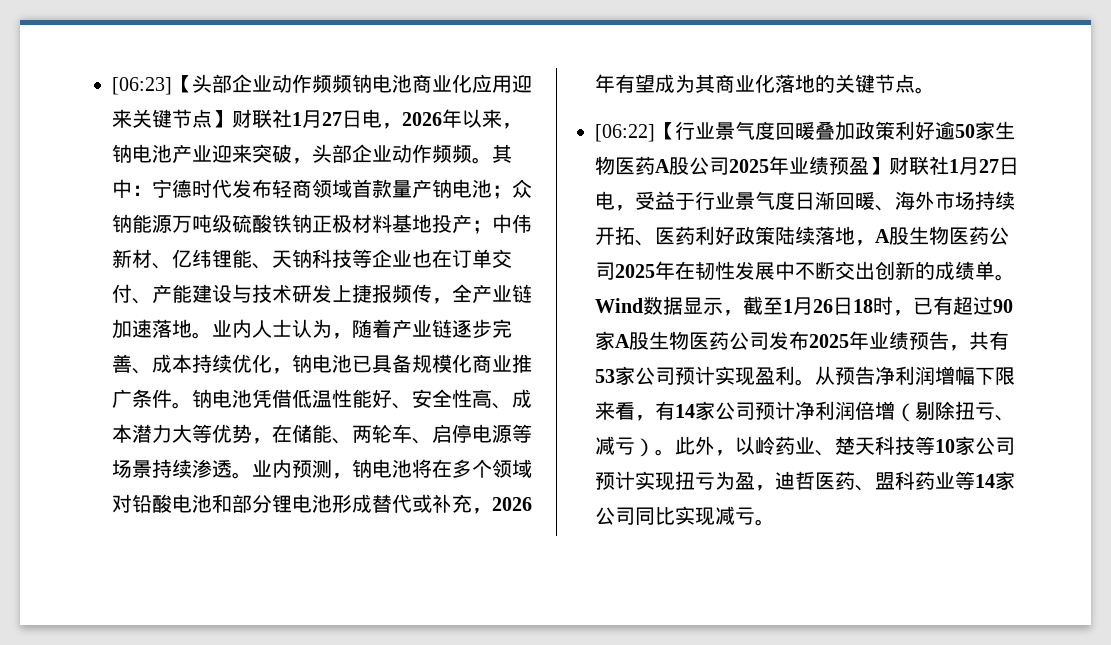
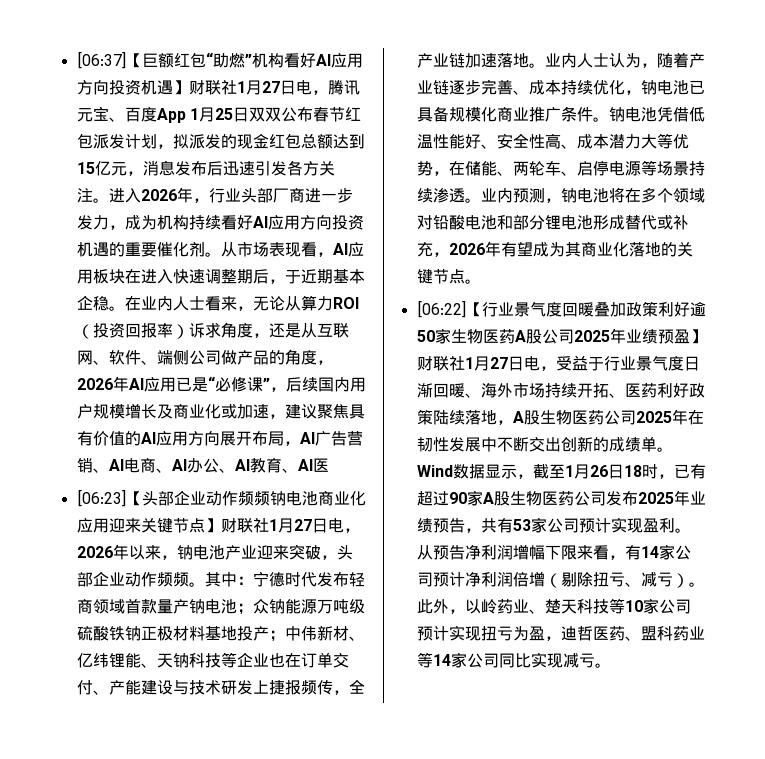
+ [06:37]【巨额红包“助燃”机构看好AI应用方向投资机遇】财联社1月27日电，腾讯元宝、百度App 1月25日双双公布春节红包派发计划，拟派发的现金红包总额达到15亿元，消息发布后迅速引发各方关注。进入2026年，行业头部厂商进一步发力，成为机构持续看好AI应用方向投资机遇的重要催化剂。从市场表现看，AI应用板块在进入快速调整期后，于近期基本企稳。在业内人士看来，无论从算力ROI（投资回报率）诉求角度，还是从互联网、软件、端侧公司做产品的角度，2026年AI应用已是“必修课”，后续国内用户规模增长及商业化或加速，建议聚焦具有价值的AI应用方向展开布局，AI广告营销、AI电商、AI办公、AI教育、AI医

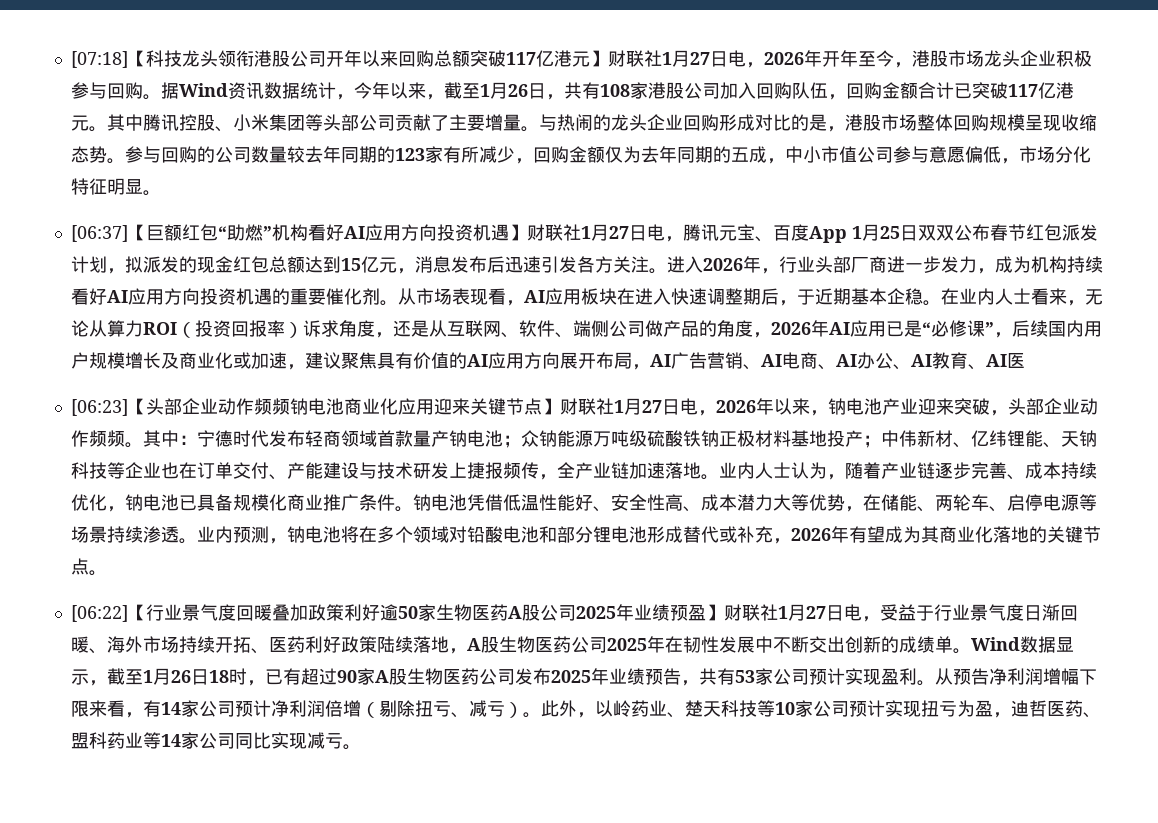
+ [07:18]【科技龙头领衔港股公司开年以来回购总额突破117亿港元】财联社1月27日电，2026年开年至今，港股市场龙头企业积极参与回购。据Wind资讯数据统计，今年以来，截至1月26日，共有108家港股公司加入回购队伍，回购金额合计已突破117亿港元。其中腾讯控股、小米集团等头部公司贡献了主要增量。与热闹的龙头企业回购形成对比的是，港股市场整体回购规模呈现收缩态势。参与回购的公司数量较去年同期的123家有所减少，回购金额仅为去年同期的五成，中小市值公司参与意愿偏低，市场分化特征明显。

